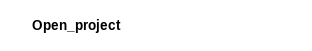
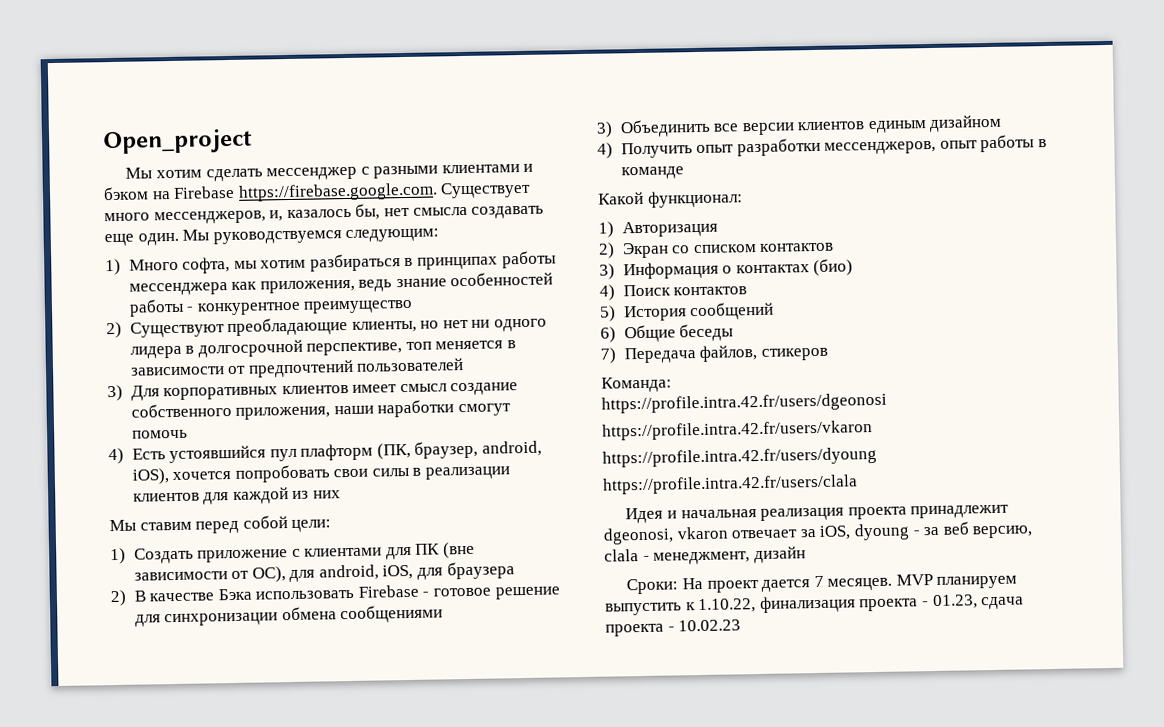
+ Мы хотим сделать мессенджер с разными клиентами и бэком на Firebase https://firebase.google.com. Существует много мессенджеров, и, казалось бы, нет смысла создавать еще один. Мы руководствуемся следующим:
+ 1) Много софта, мы хотим разбираться в принципах работы мессенджера как приложения, ведь знание особенностей работы - конкурентное преимущество
+ 2) Существуют преобладающие клиенты, но нет ни одного лидера в долгосрочной перспективе, топ меняется в зависимости от предпочтений пользователей
+ 3) Для корпоративных клиентов имеет смысл создание собственного приложения, наши наработки смогут помочь
+ 4) Есть устоявшийся пул плафторм (ПК, браузер, android, iOS), хочется попробовать свои силы в реализации клиентов для каждой из них
+ Мы ставим перед собой цели:
+ 1) Cоздать приложение с клиентами для ПК (вне зависимости от ОС), для android, iOS, для браузера
+ 2) В качестве Бэка использовать Firebase - готовое решение для синхронизации обмена сообщениями
+ 3) Объединить все версии клиентов единым дизайном
+ 4) Получить опыт разработки мессенджеров, опыт работы в команде
+ Какой функционал:
+ 1) Авторизация
+ 2) Экран со списком контактов
+ 3) Информация о контактах (био)
+ 4) Поиск контактов
+ 5) История сообщений
+ 6) Общие беседы
+ 7) Передача файлов, стикеров
+ Команда:
+ https://profile.intra.42.fr/users/dgeonosi
+ https://profile.intra.42.fr/users/vkaron
+ https://profile.intra.42.fr/users/dyoung
+ https://profile.intra.42.fr/users/clala
+ Идея и начальная реализация проекта принадлежит dgeonosi, vkaron отвечает за iOS, dyoung - за веб версию, clala - менеджмент, дизайн
+ Сроки: На проект дается 7 месяцев. MVP планируем выпустить к 1.10.22, финализация проекта - 01.23, сдача проекта - 10.02.23

